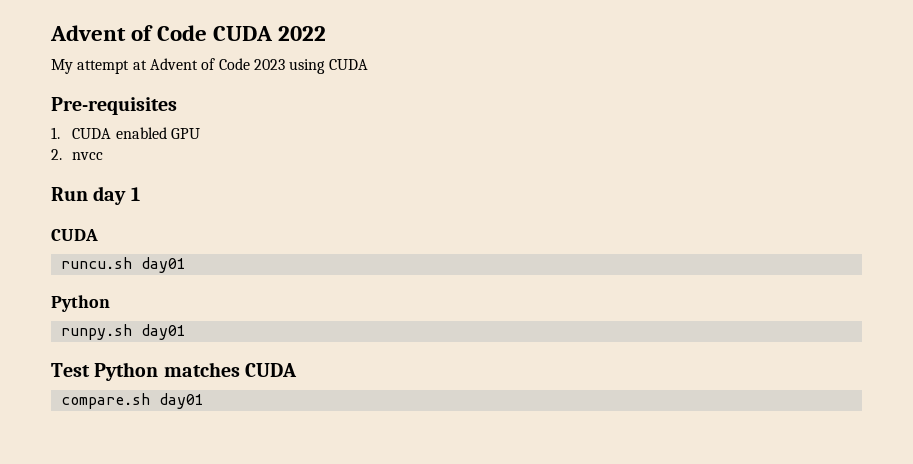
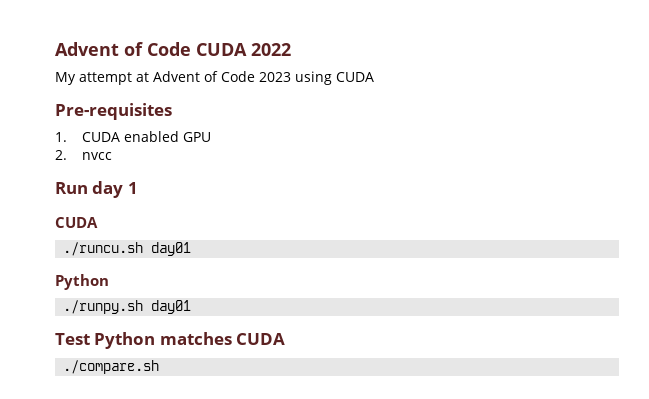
- runcu.sh day01
+ ./runcu.sh day01
- runpy.sh day01
+ ./runpy.sh day01
- compare.sh day01
+ ./compare.sh

